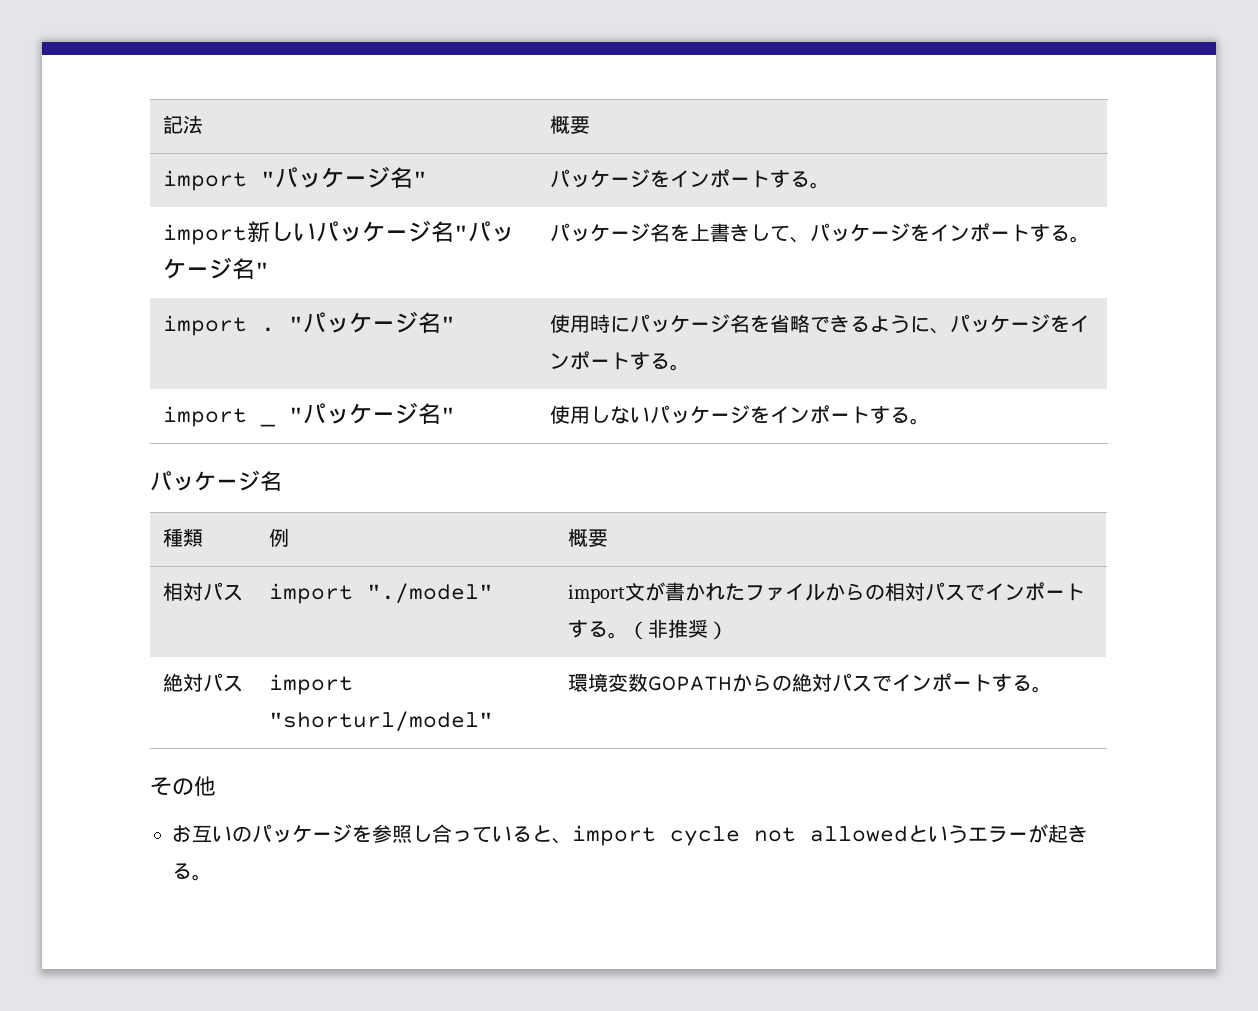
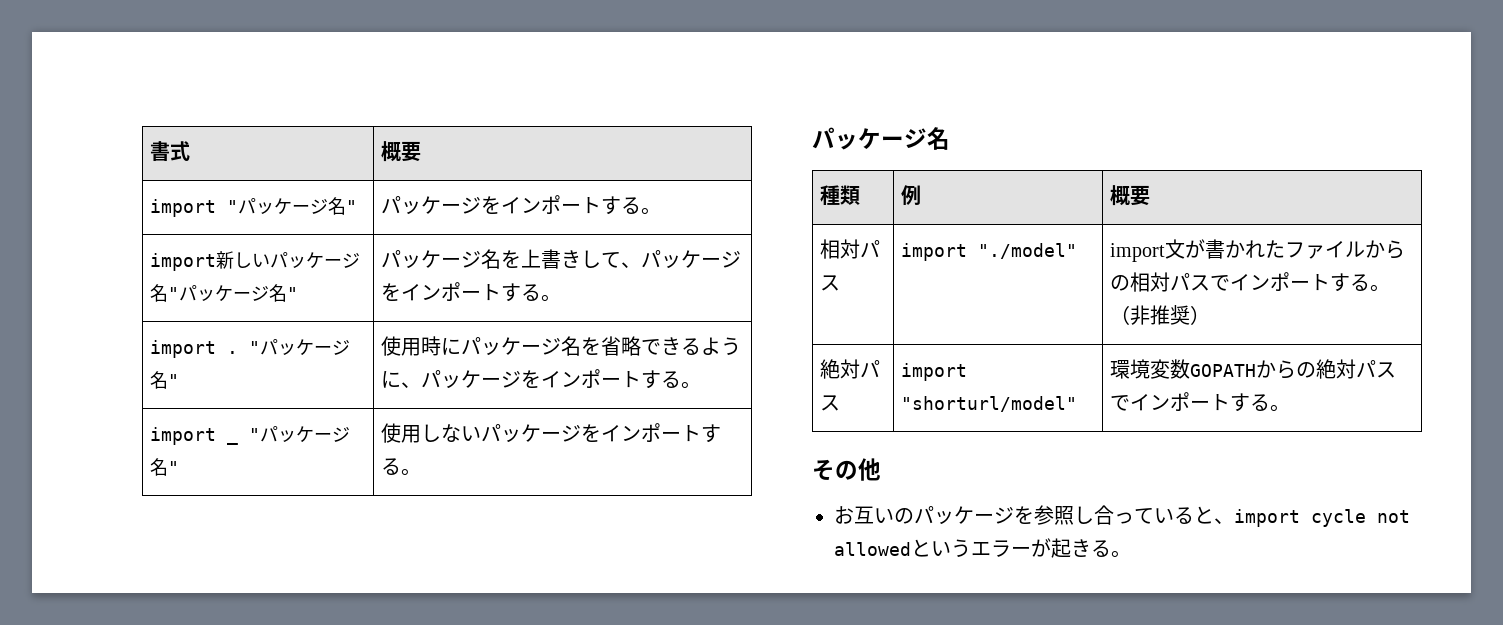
- 記法 | 概要
+ 書式 | 概要

